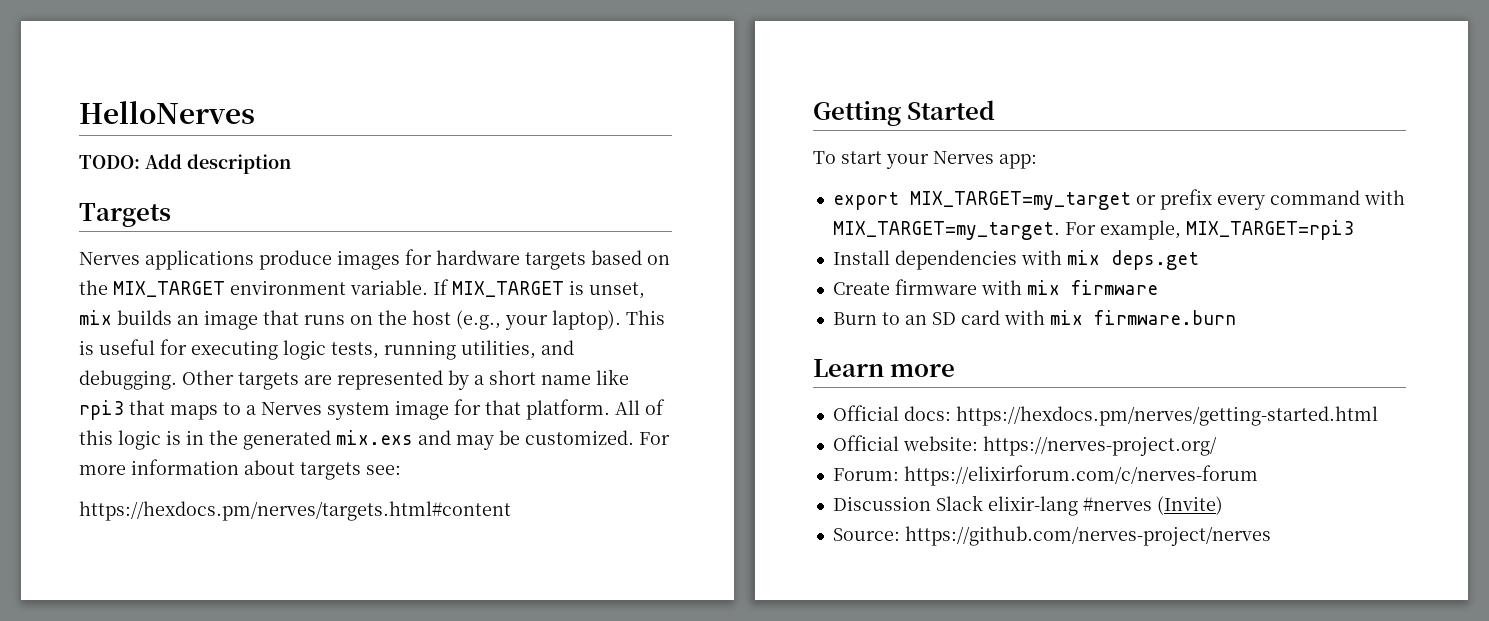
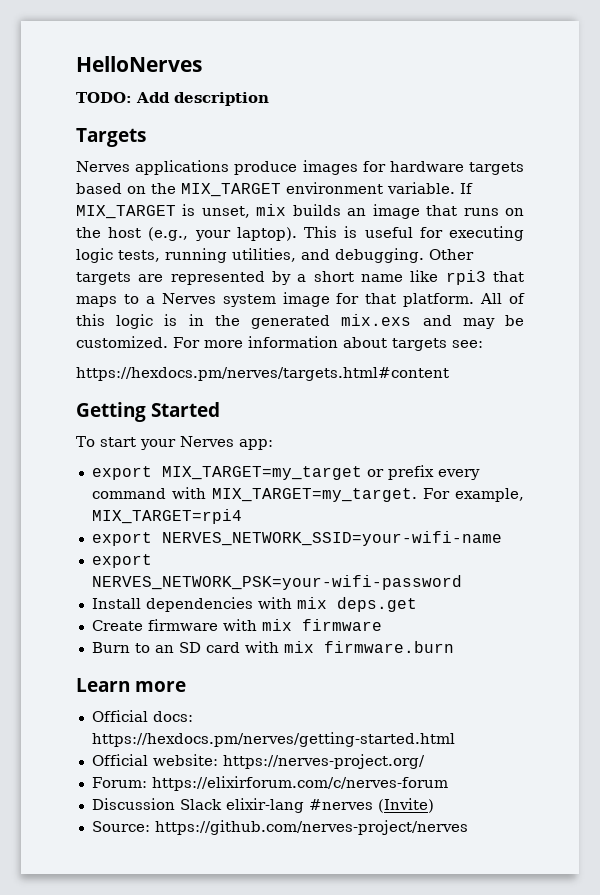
- For example, MIX_TARGET=rpi3
+ For example, MIX_TARGET=rpi4
+ export NERVES_NETWORK_SSID=your-wifi-name
+ export NERVES_NETWORK_PSK=your-wifi-password

